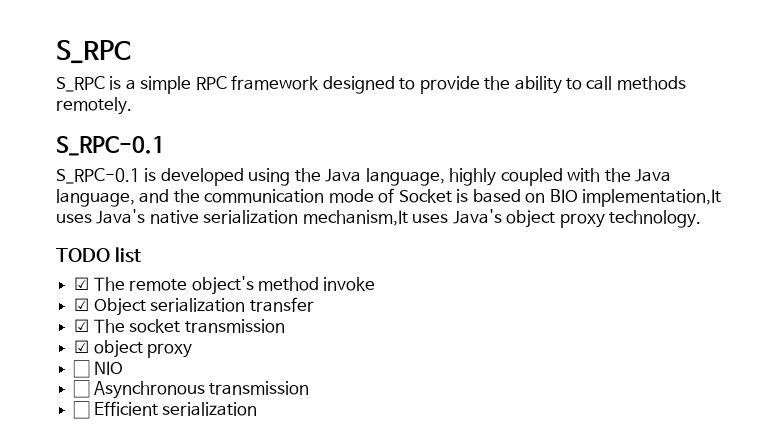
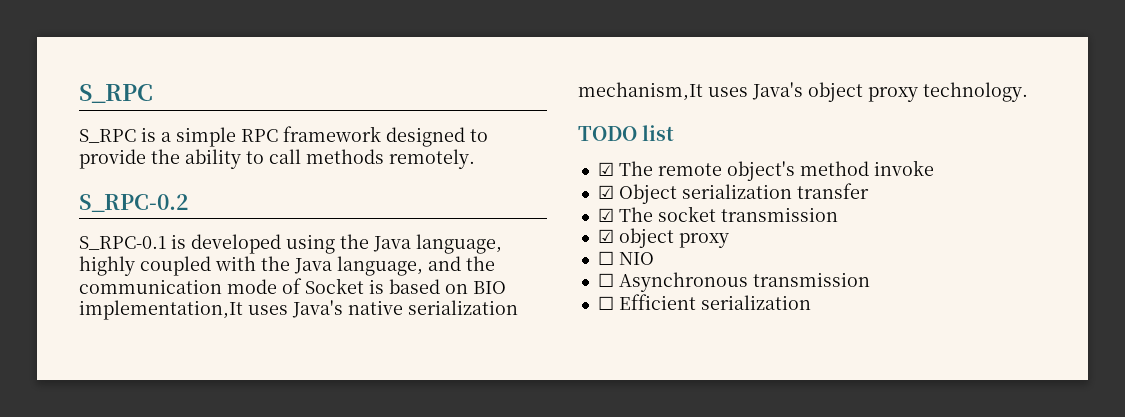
  S_RPC is a simple RPC framework designed to provide the ability to call methods remotely.
- S_RPC-0.1
+ S_RPC-0.2

